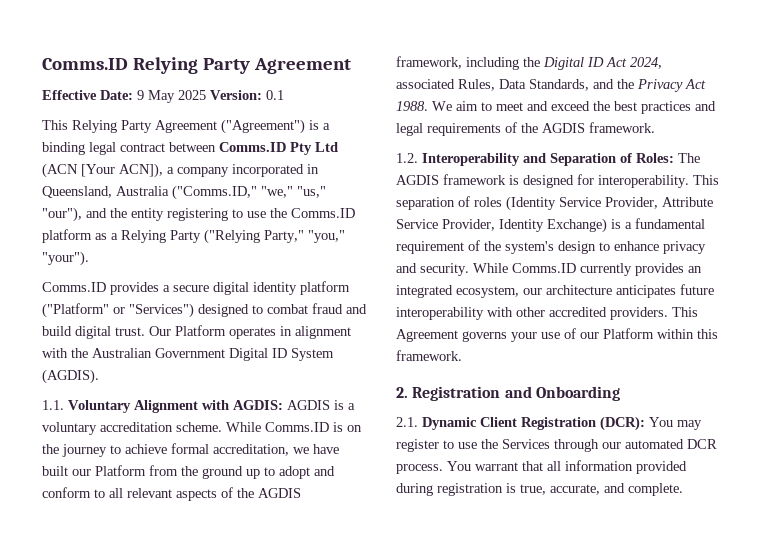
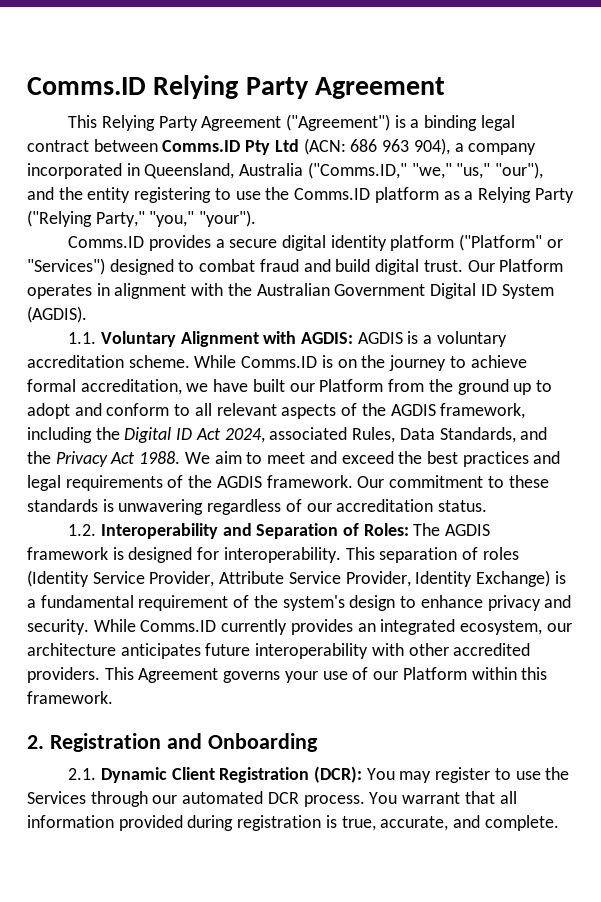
- Effective Date: 9 May 2025 Version: 0.1
- This Relying Party Agreement ("Agreement") is a binding legal contract between Comms.ID Pty Ltd (ACN [Your ACN]), a company incorporated in Queensland, Australia ("Comms.ID," "we," "us," "our"), and the entity registering to use the Comms.ID platform as a Relying Party ("Relying Party," "you," "your").
+ This Relying Party Agreement ("Agreement") is a binding legal contract between Comms.ID Pty Ltd (ACN: 686 963 904), a company incorporated in Queensland, Australia ("Comms.ID," "we," "us," "our"), and the entity registering to use the Comms.ID platform as a Relying Party ("Relying Party," "you," "your").
+ Our commitment to these standards is unwavering regardless of our accreditation status.

